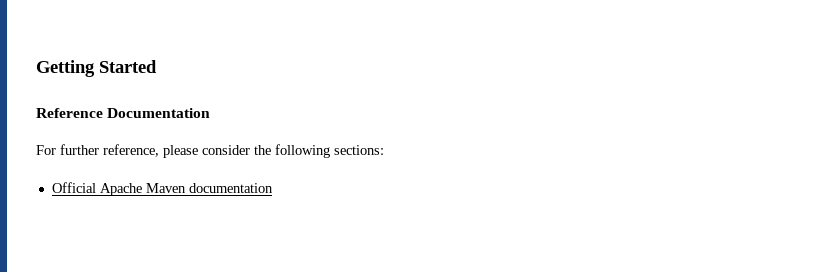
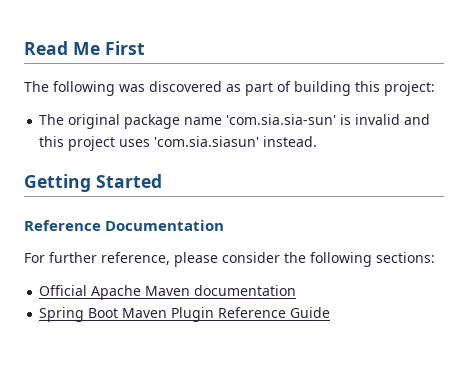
+ Read Me First
+ The following was discovered as part of building this project:
+ The original package name 'com.sia.sia-sun' is invalid and this project uses 'com.sia.siasun' instead.
+ Spring Boot Maven Plugin Reference Guide

